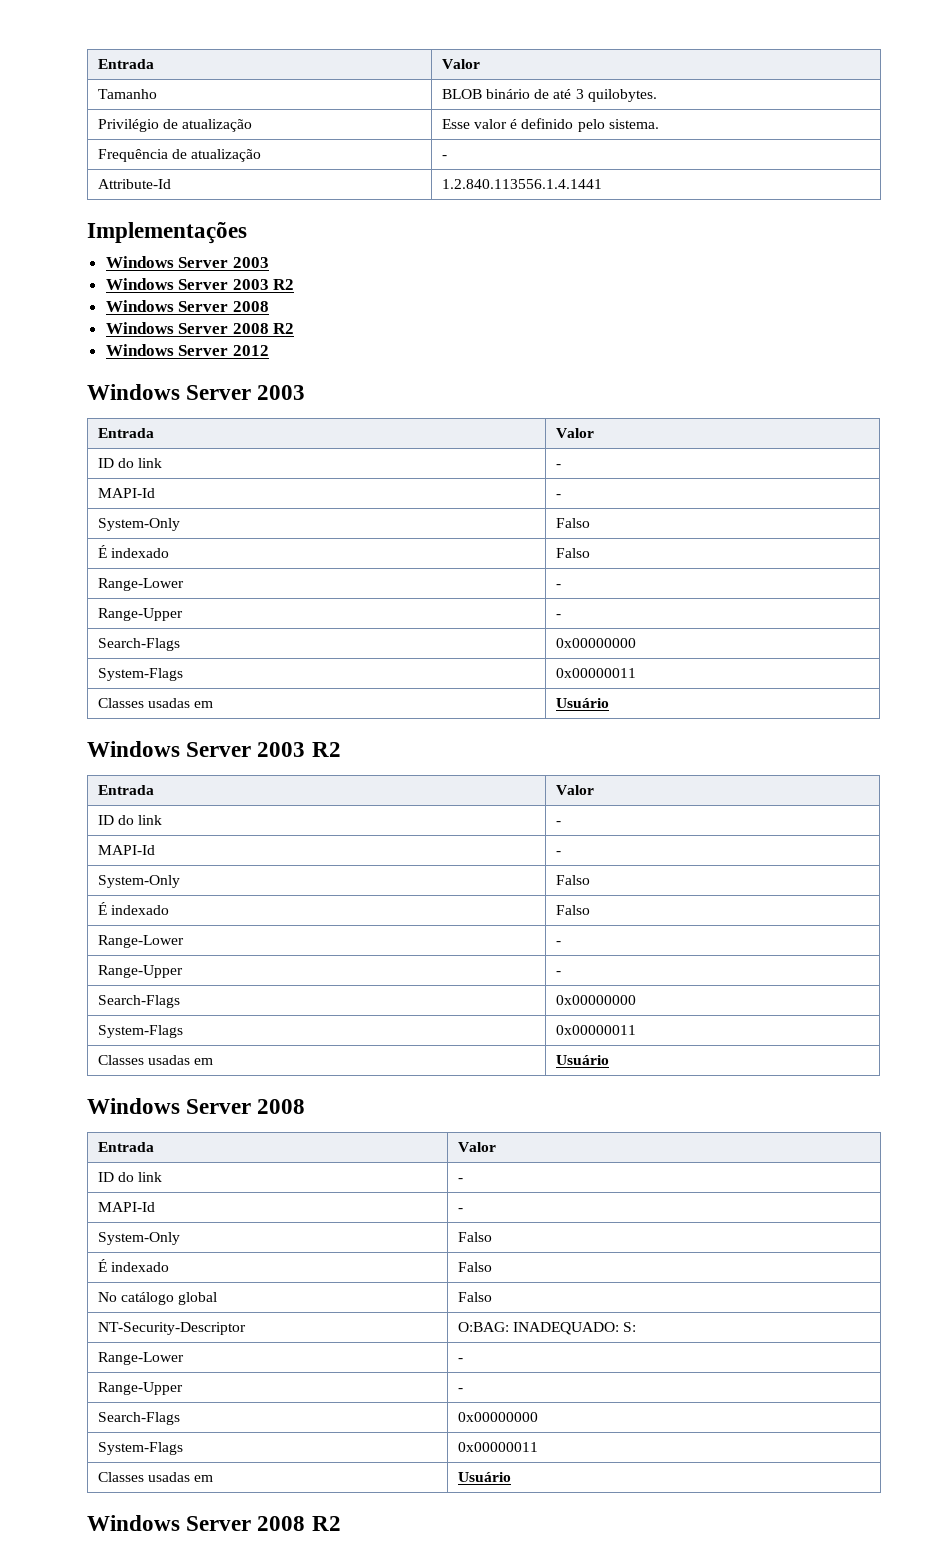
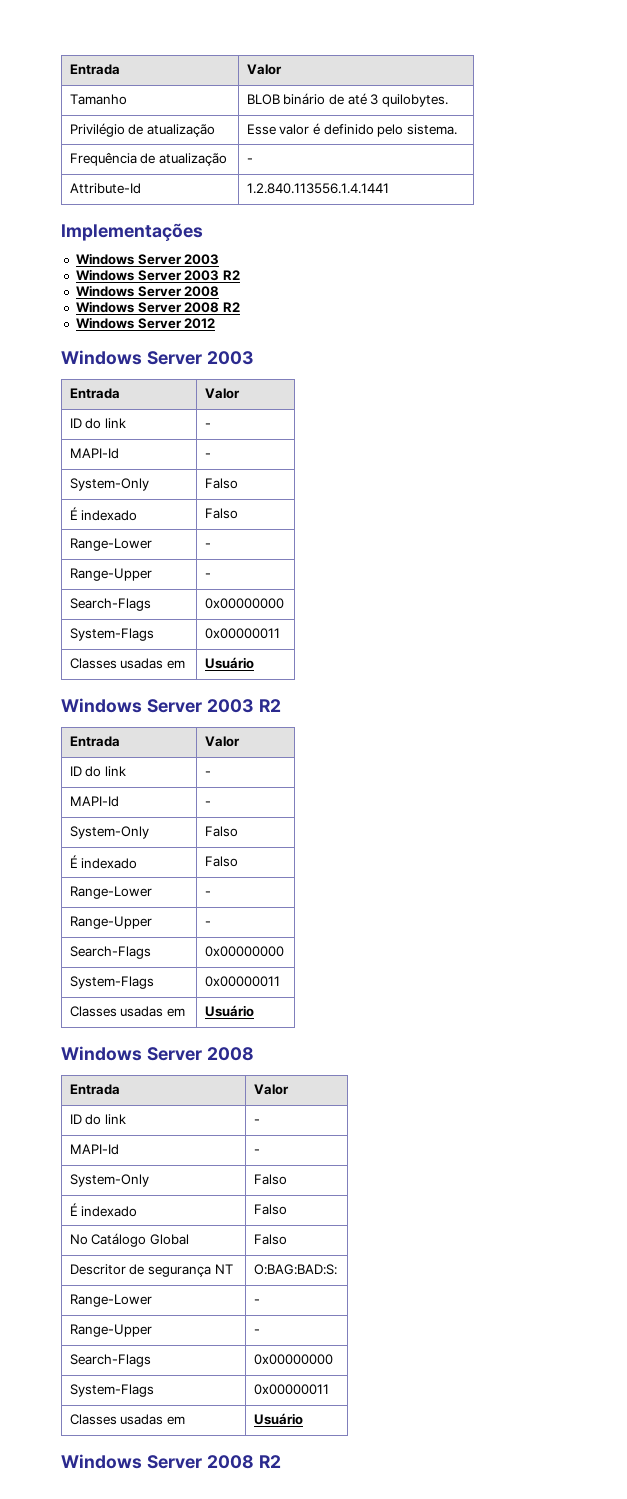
- No catálogo global | Falso
- NT-Security-Descriptor | O:BAG: INADEQUADO: S:
+ No Catálogo Global | Falso
+ Descritor de segurança NT | O:BAG:BAD:S:

